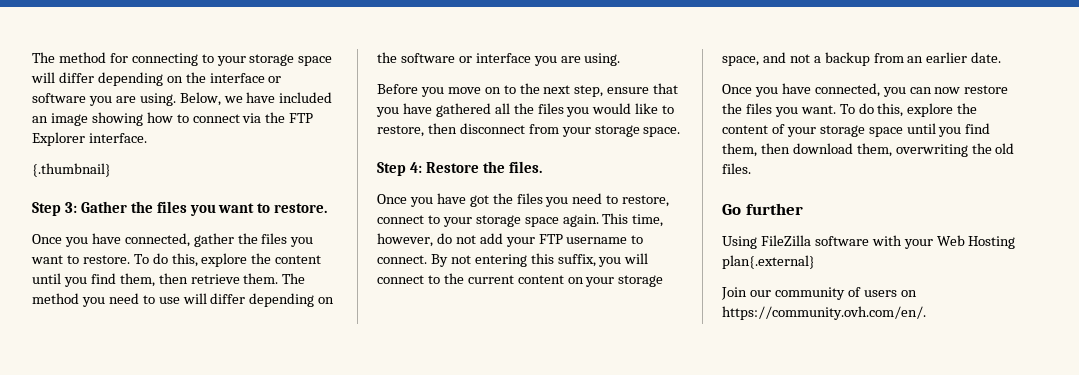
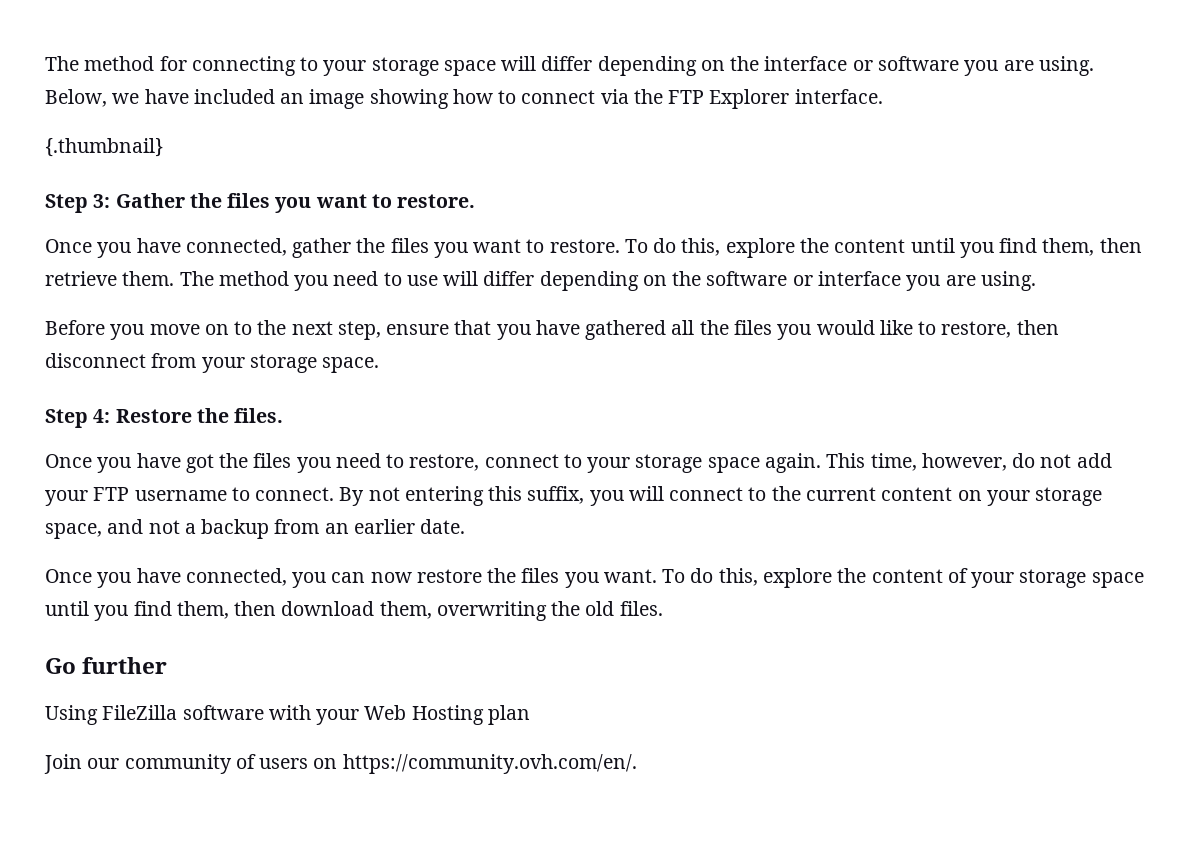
- Using FileZilla software with your Web Hosting plan{.external}
+ Using FileZilla software with your Web Hosting plan

